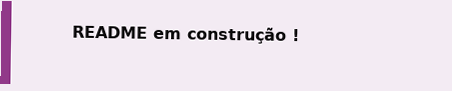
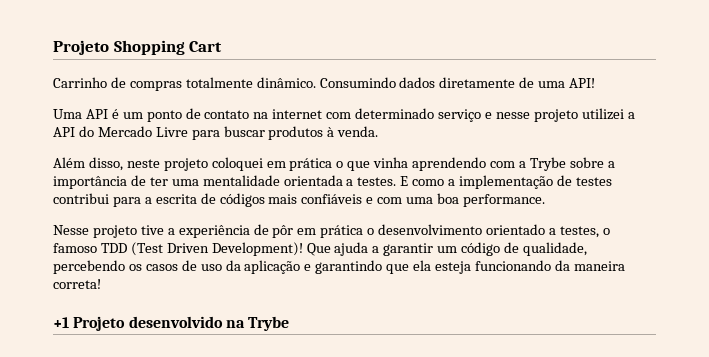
- README em construção !
+ Projeto Shopping Cart
+ Carrinho de compras totalmente dinâmico. Consumindo dados diretamente de uma API!
+ Uma API é um ponto de contato na internet com determinado serviço e nesse projeto utilizei a API do Mercado Livre para buscar produtos à venda.
+ Além disso, neste projeto coloquei em prática o que vinha aprendendo com a Trybe sobre a importância de ter uma mentalidade orientada a testes. E como a implementação de testes contribui para a escrita de códigos mais confiáveis e com uma boa performance.
+ Nesse projeto tive a experiência de pôr em prática o desenvolvimento orientado a testes, o famoso TDD (Test Driven Development)! Que ajuda a garantir um código de qualidade, percebendo os casos de uso da aplicação e garantindo que ela esteja funcionando da maneira correta!
+ +1 Projeto desenvolvido na Trybe

